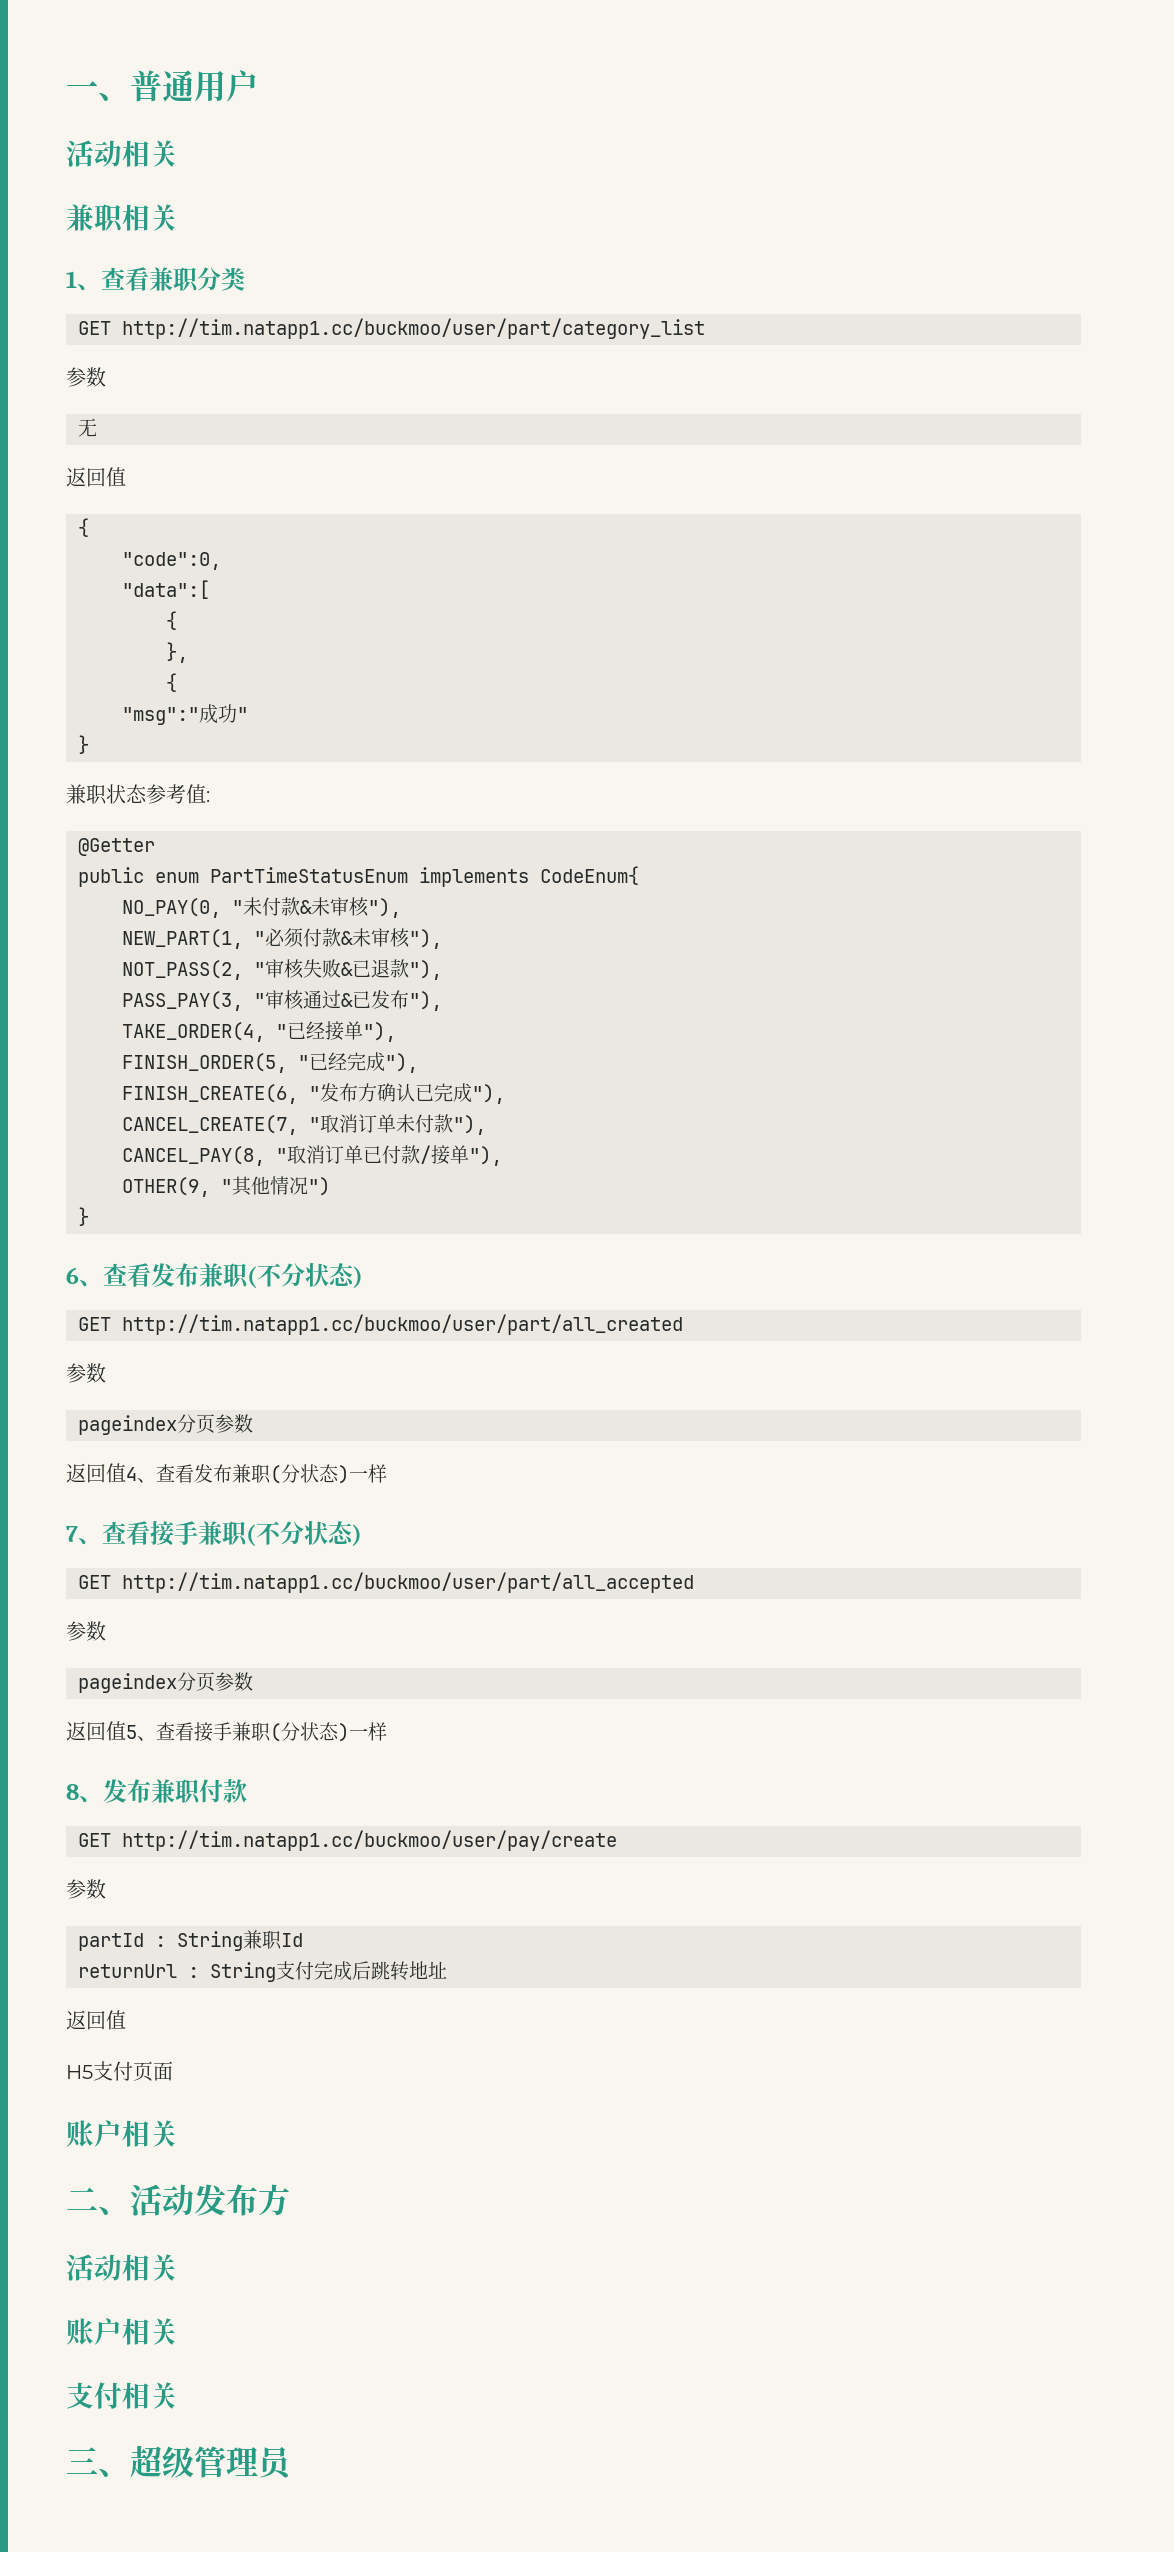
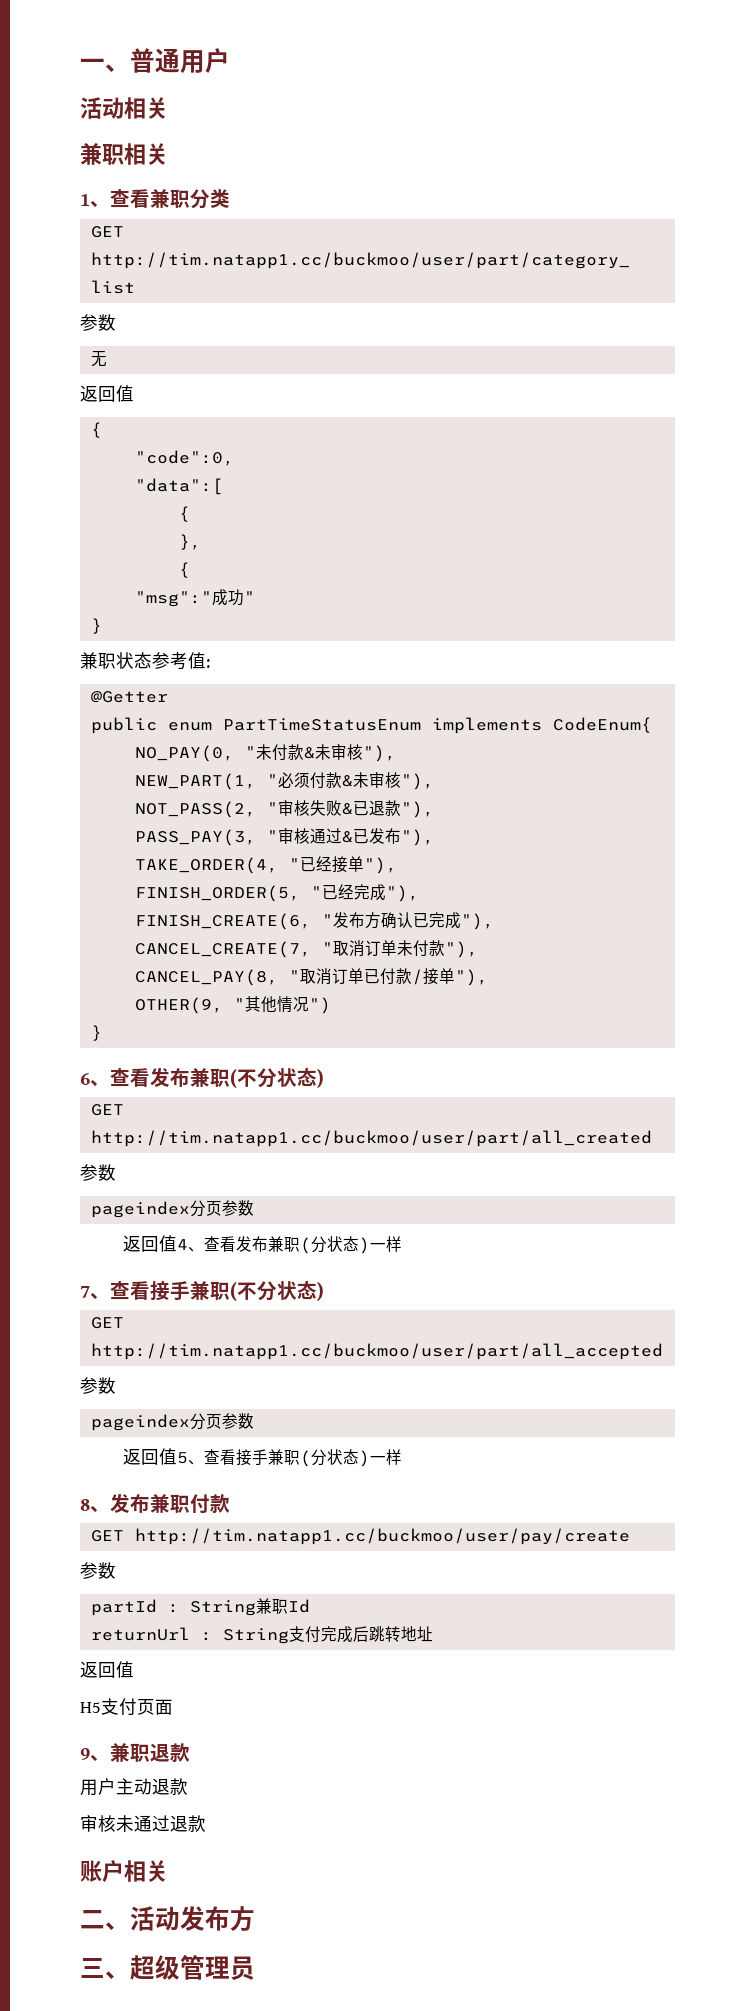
+ 9、兼职退款
+ 用户主动退款
+ 审核未通过退款
  二、活动发布方
- 活动相关
- 账户相关
- 支付相关

